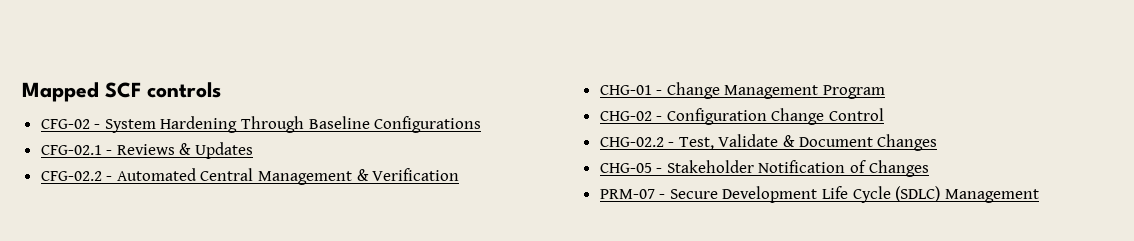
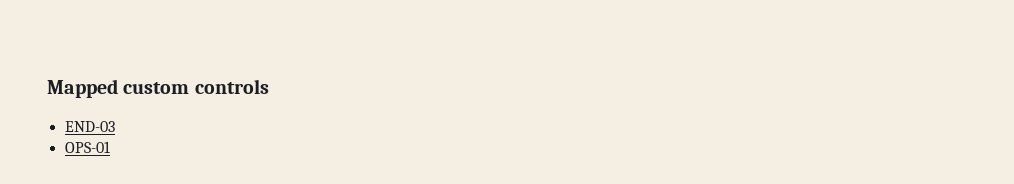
- Mapped SCF controls
+ Mapped custom controls
- CFG-02 - System Hardening Through Baseline Configurations
- CFG-02.1 - Reviews & Updates
- CFG-02.2 - Automated Central Management & Verification
- CHG-01 - Change Management Program
- CHG-02 - Configuration Change Control
- CHG-02.2 - Test, Validate & Document Changes
- CHG-05 - Stakeholder Notification of Changes
- PRM-07 - Secure Development Life Cycle (SDLC) Management
+ END-03
+ OPS-01

